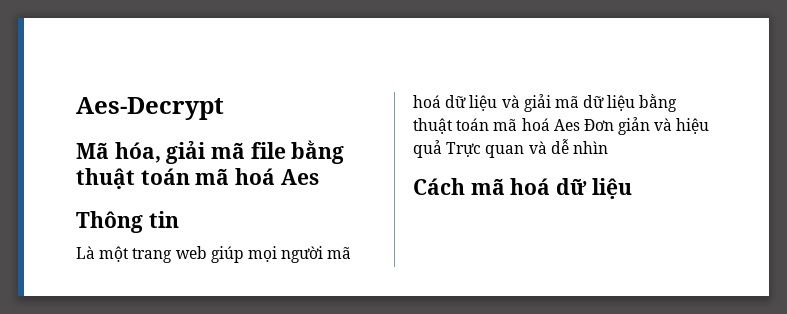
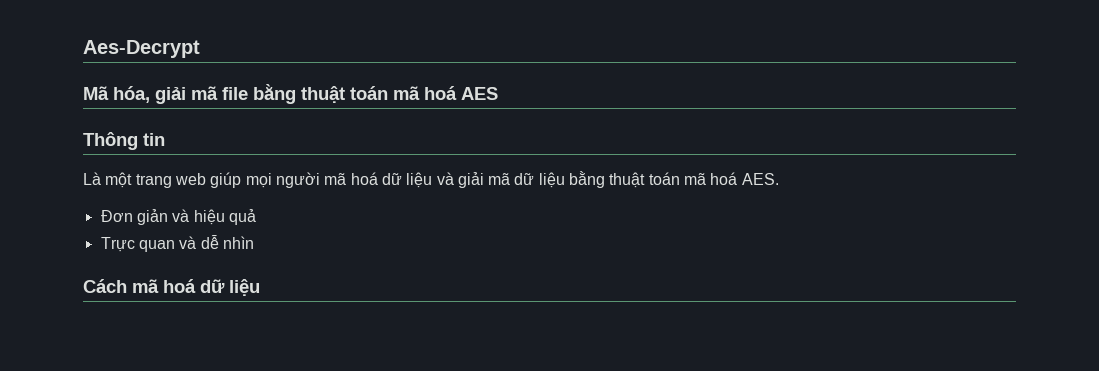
- Mã hóa, giải mã file bằng thuật toán mã hoá Aes
+ Mã hóa, giải mã file bằng thuật toán mã hoá AES
- Là một trang web giúp mọi người mã hoá dữ liệu và giải mã dữ liệu bằng thuật toán mã hoá Aes Đơn giản và hiệu quả Trực quan và dễ nhìn
+ Là một trang web giúp mọi người mã hoá dữ liệu và giải mã dữ liệu bằng thuật toán mã hoá AES.
+ Đơn giản và hiệu quả
+ Trực quan và dễ nhìn

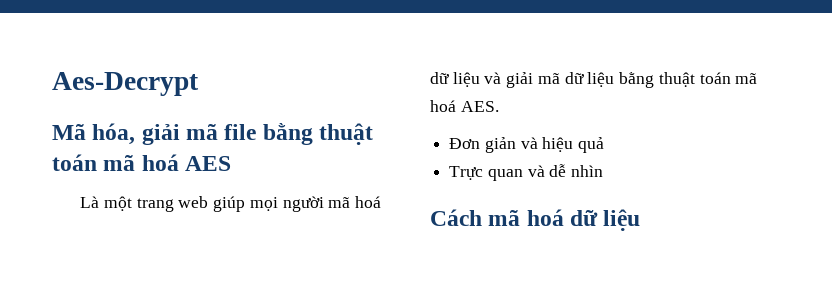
- Thông tin

